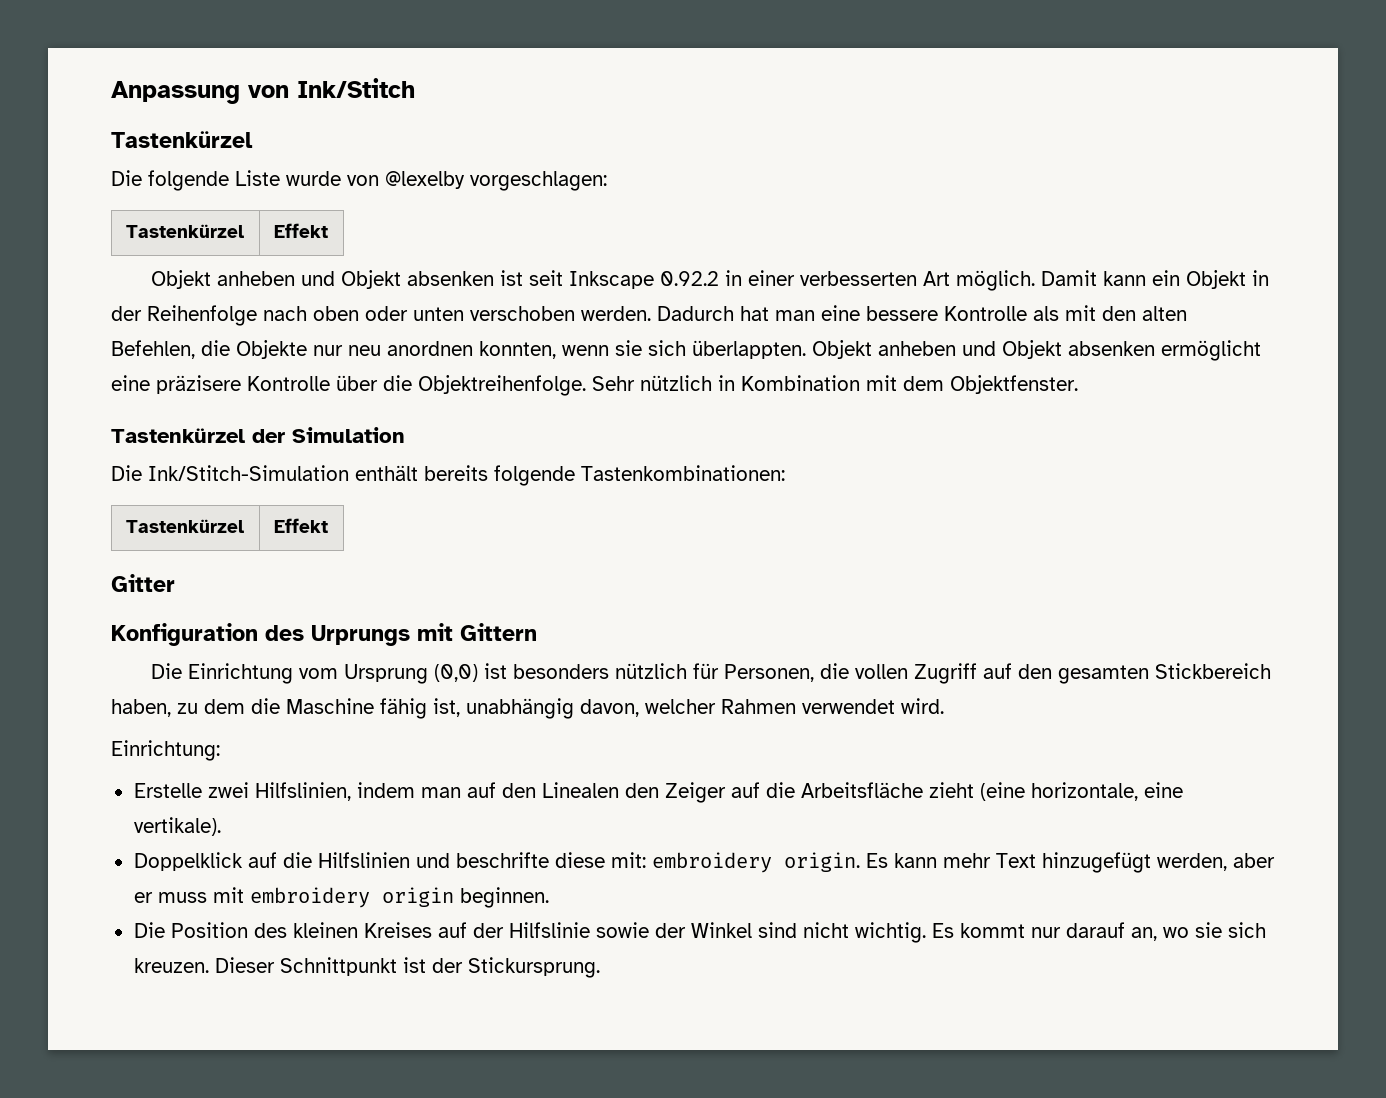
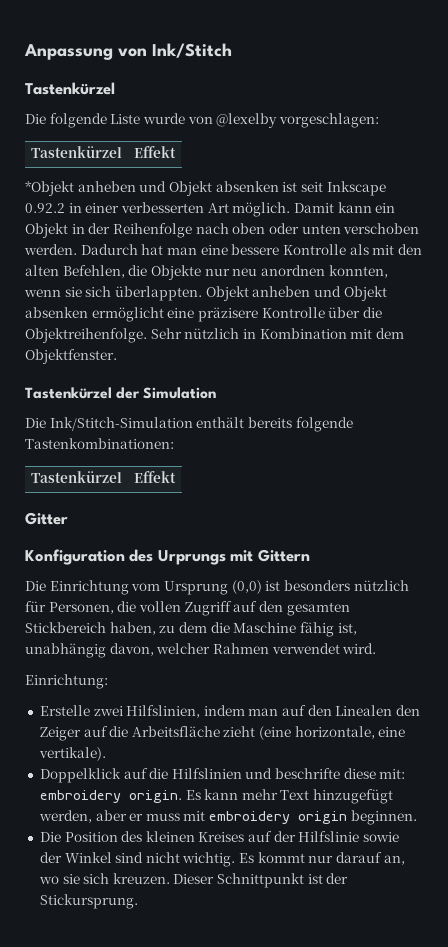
- Objekt anheben und Objekt absenken ist seit Inkscape 0.92.2 in einer verbesserten Art möglich.
+ *Objekt anheben und Objekt absenken ist seit Inkscape 0.92.2 in einer verbesserten Art möglich.

